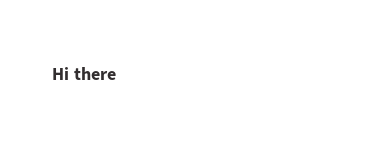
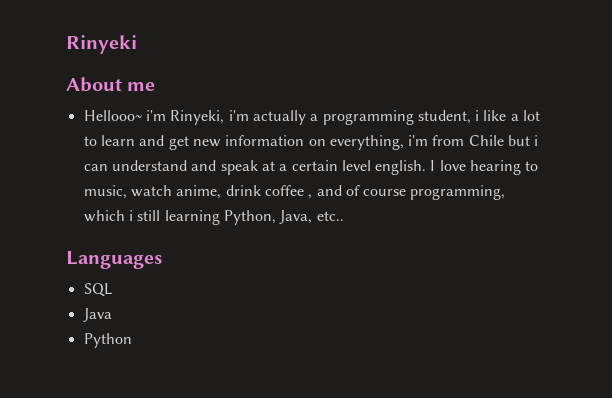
- Hi there
+ Rinyeki
+ About me
+ Hellooo~ i'm Rinyeki, i'm actually a programming student, i like a lot to learn and get new information on everything, i'm from Chile but i can understand and speak at a certain level english. I love hearing to music, watch anime, drink coffee , and of course programming, which i still learning Python, Java, etc..
+ Languages
+ SQL
+ Java
+ Python

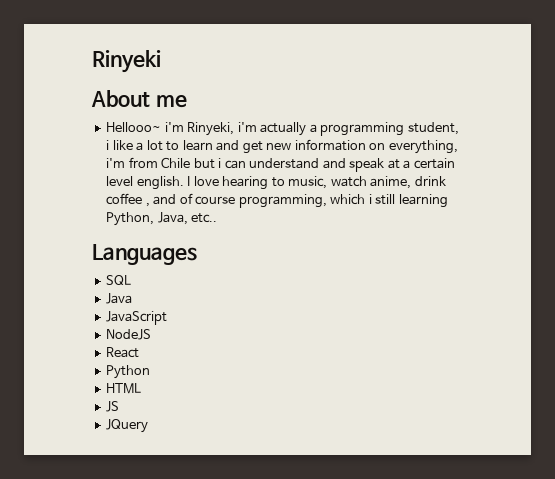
+ JavaScript
+ NodeJS
+ React
  Python
+ HTML
+ JS
+ JQuery

